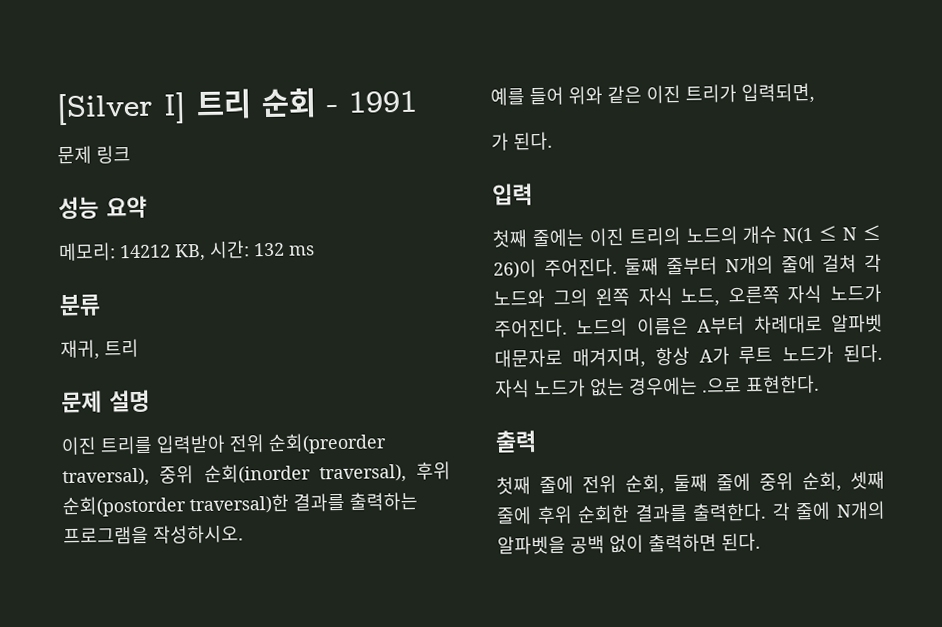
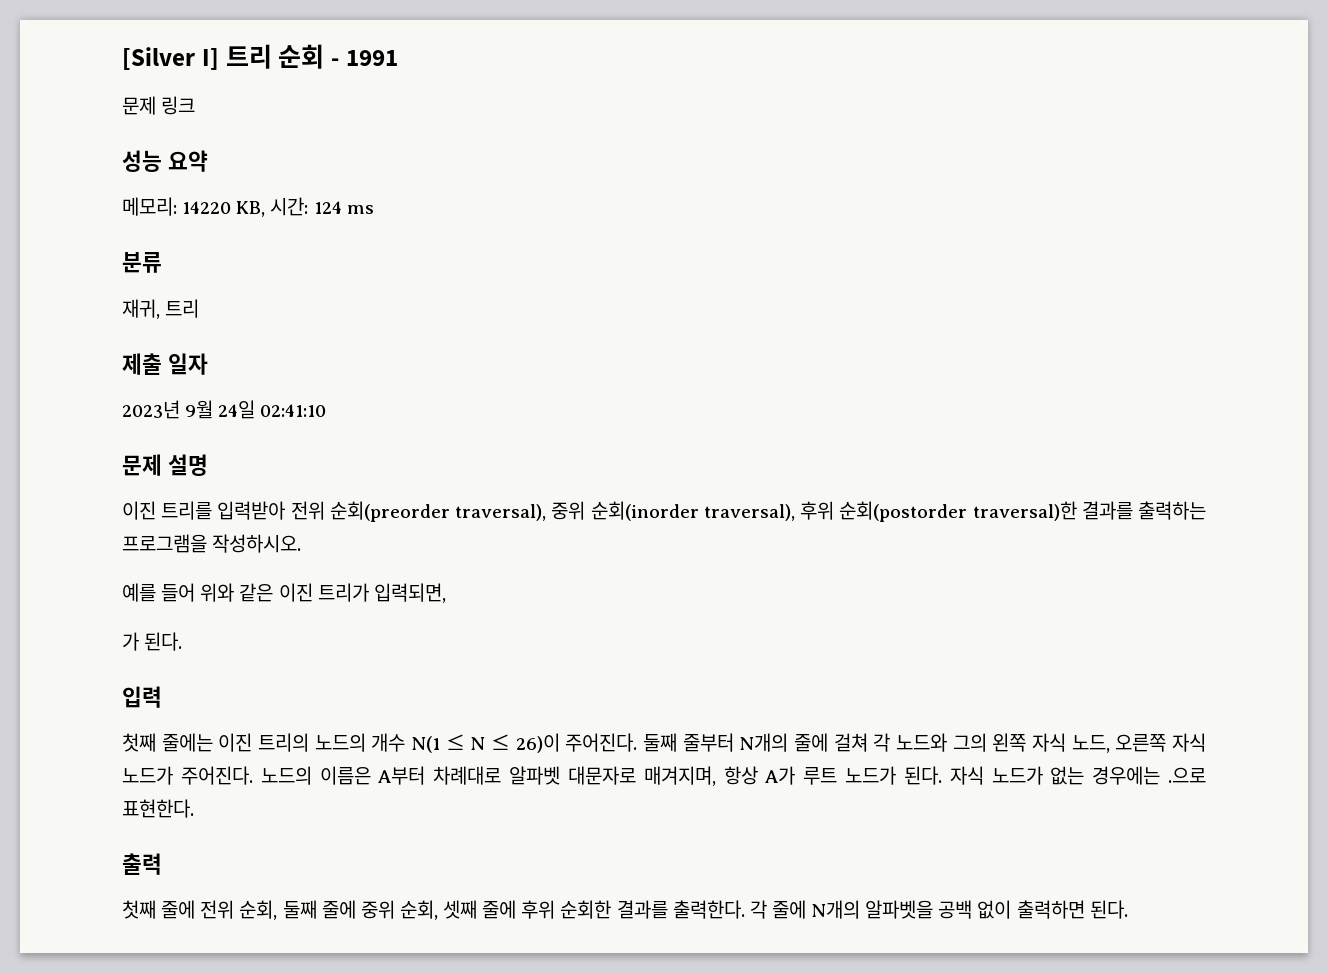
- 메모리: 14212 KB, 시간: 132 ms
+ 메모리: 14220 KB, 시간: 124 ms
+ 제출 일자
+ 2023년 9월 24일 02:41:10

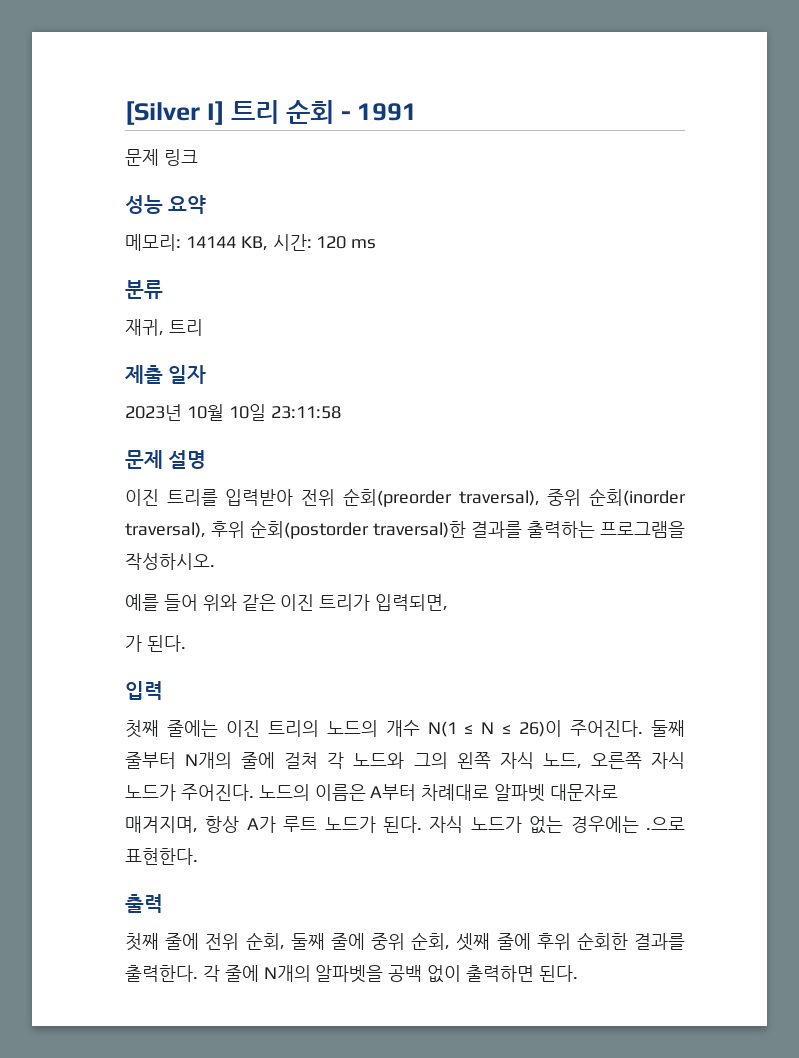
- 메모리: 14220 KB, 시간: 124 ms
+ 메모리: 14144 KB, 시간: 120 ms
- 2023년 9월 24일 02:41:10
+ 2023년 10월 10일 23:11:58

